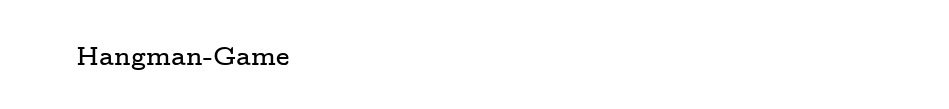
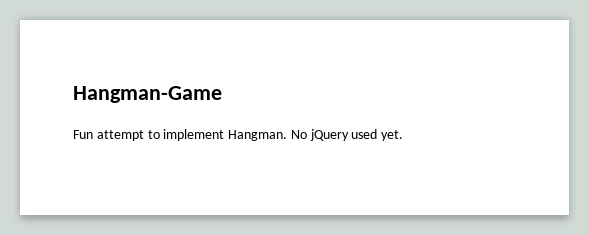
+ Fun attempt to implement Hangman. No jQuery used yet.

